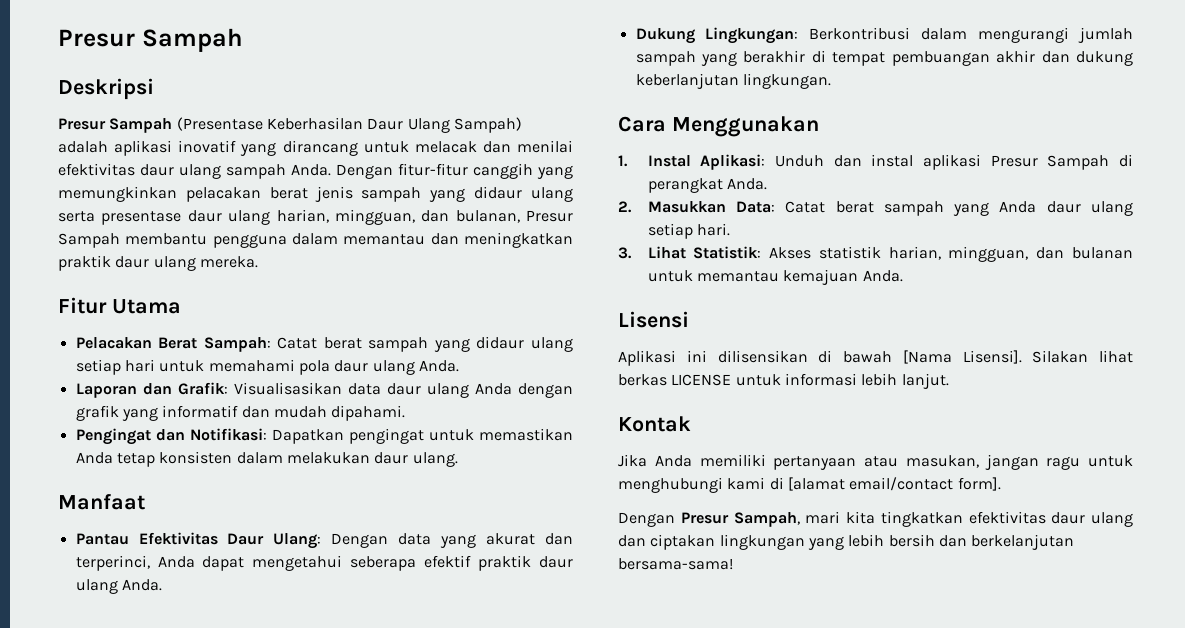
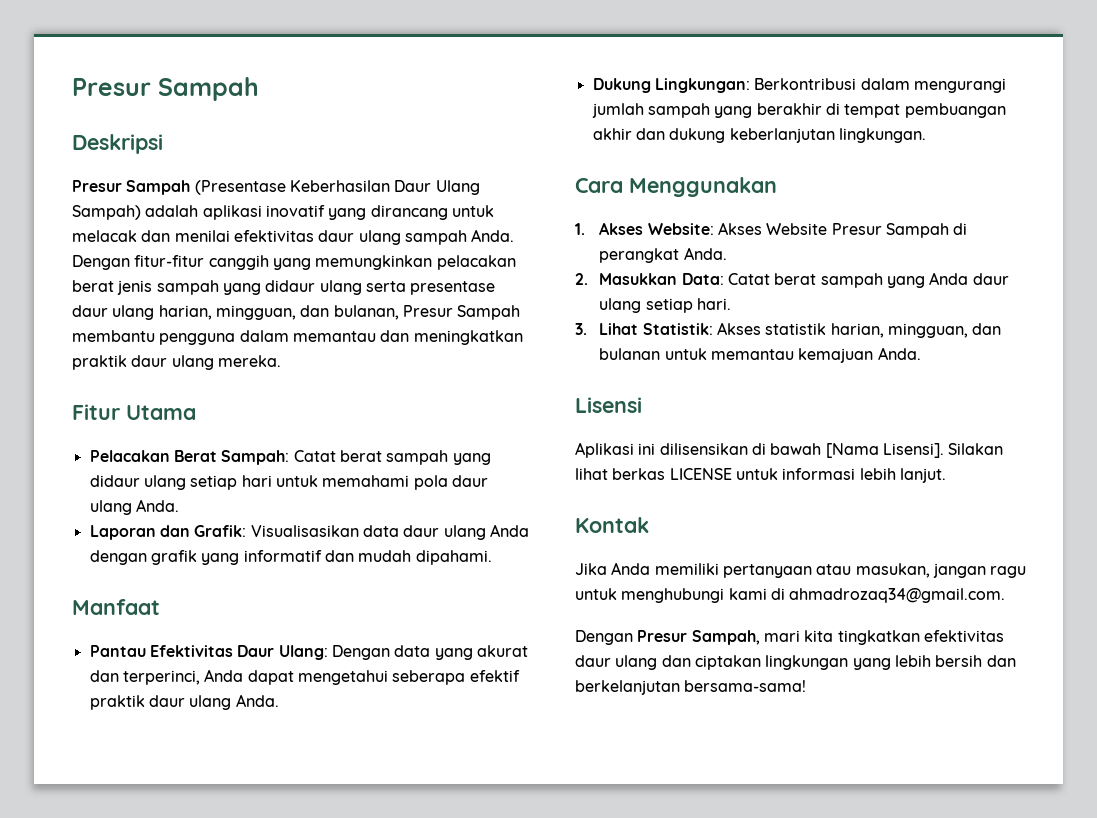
- Pengingat dan Notifikasi: Dapatkan pengingat untuk memastikan Anda tetap konsisten dalam melakukan daur ulang.
- 1. Instal Aplikasi: Unduh dan instal aplikasi Presur Sampah di perangkat Anda.
+ 1. Akses Website: Akses Website Presur Sampah di perangkat Anda.
- Jika Anda memiliki pertanyaan atau masukan, jangan ragu untuk menghubungi kami di [alamat email/contact form].
+ Jika Anda memiliki pertanyaan atau masukan, jangan ragu untuk menghubungi kami di ahmadrozaq34@gmail.com.

